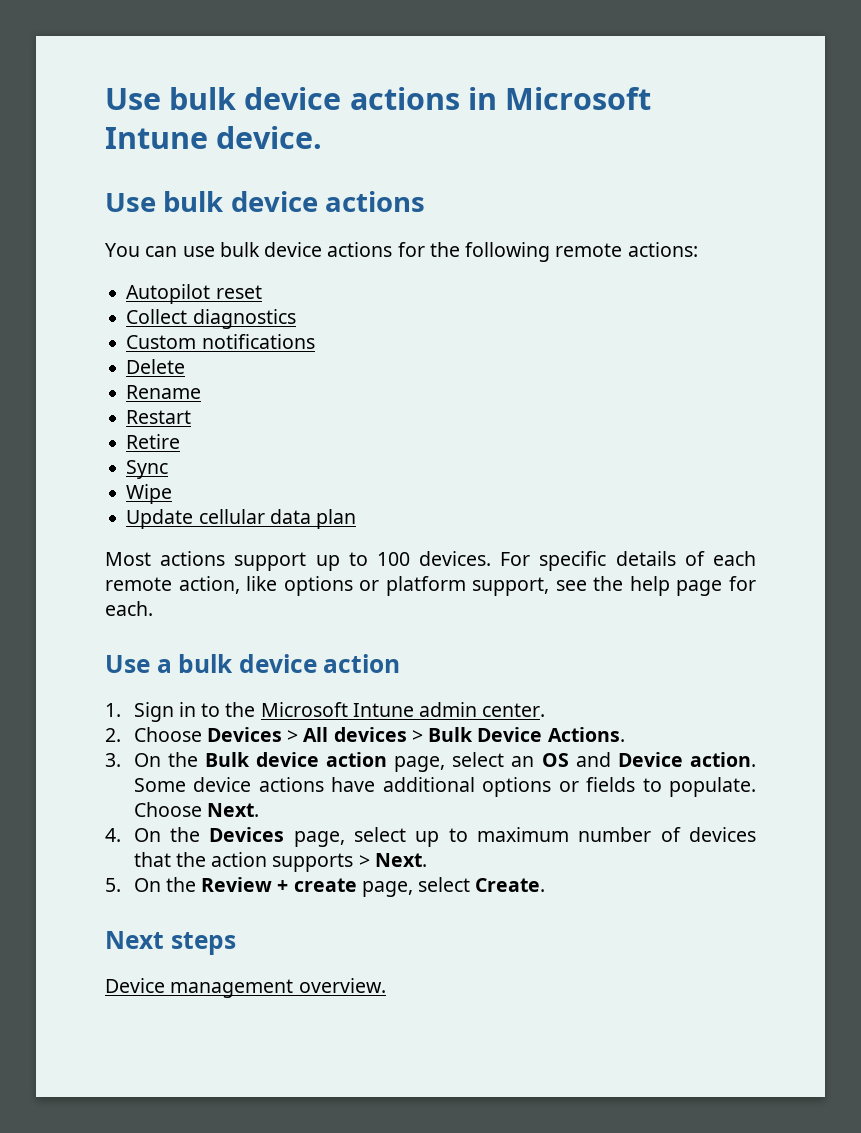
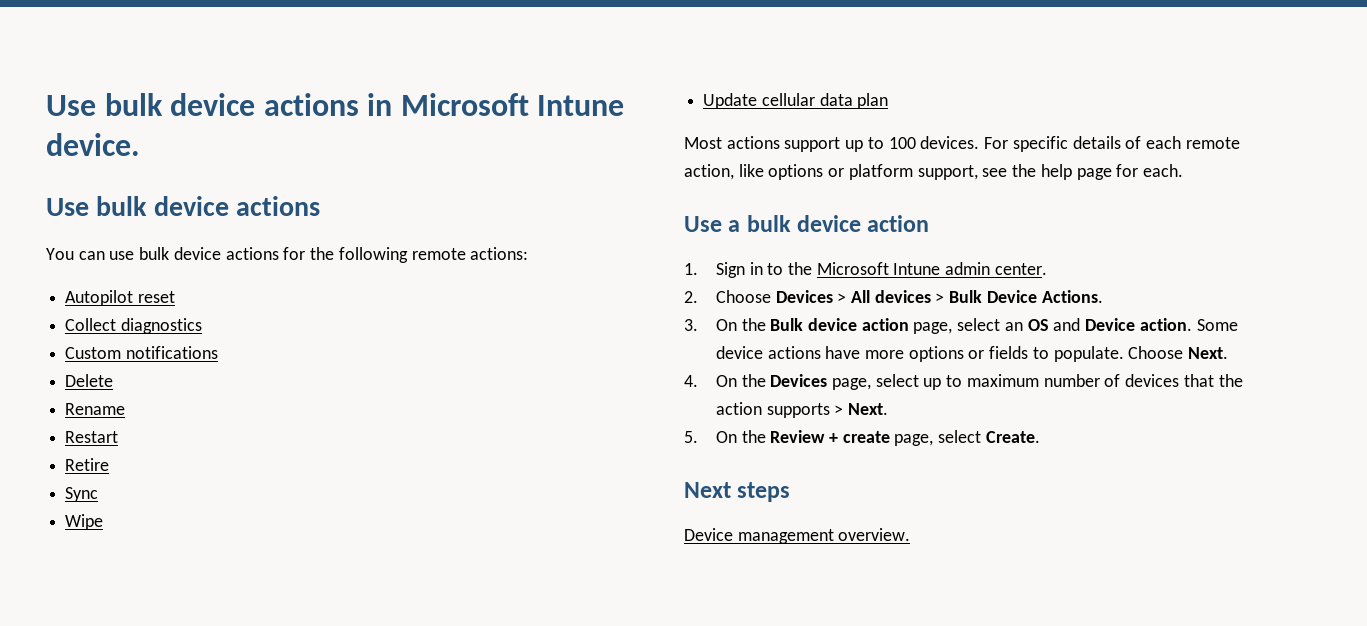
- Some device actions have additional options or fields to populate.
+ Some device actions have more options or fields to populate.

